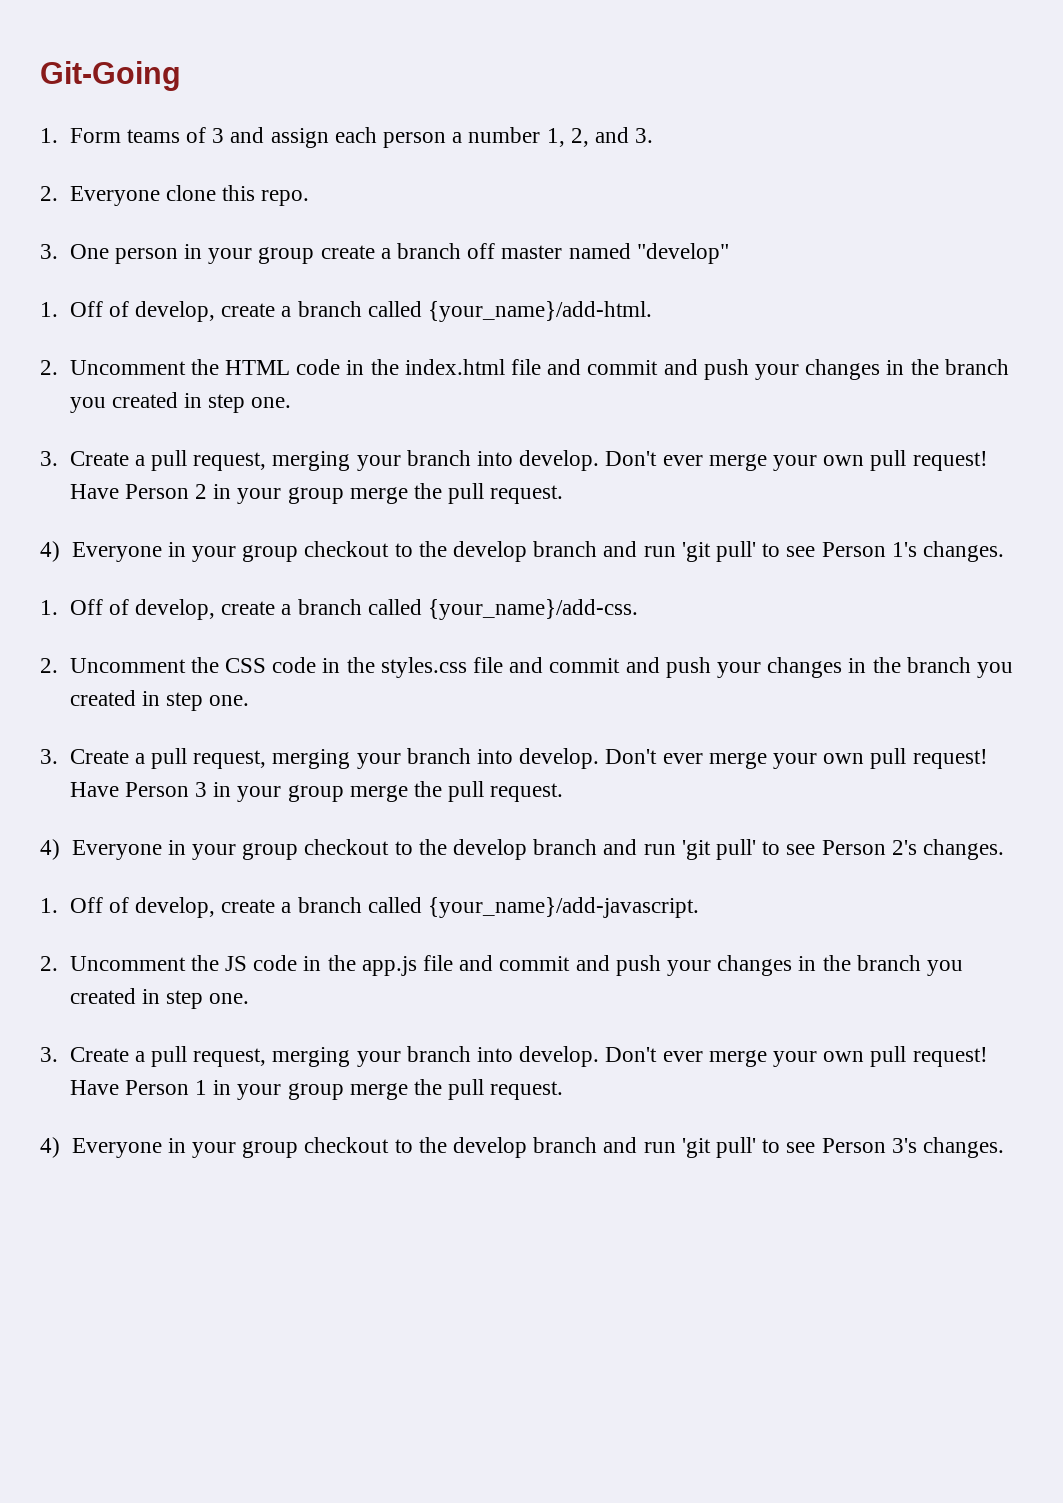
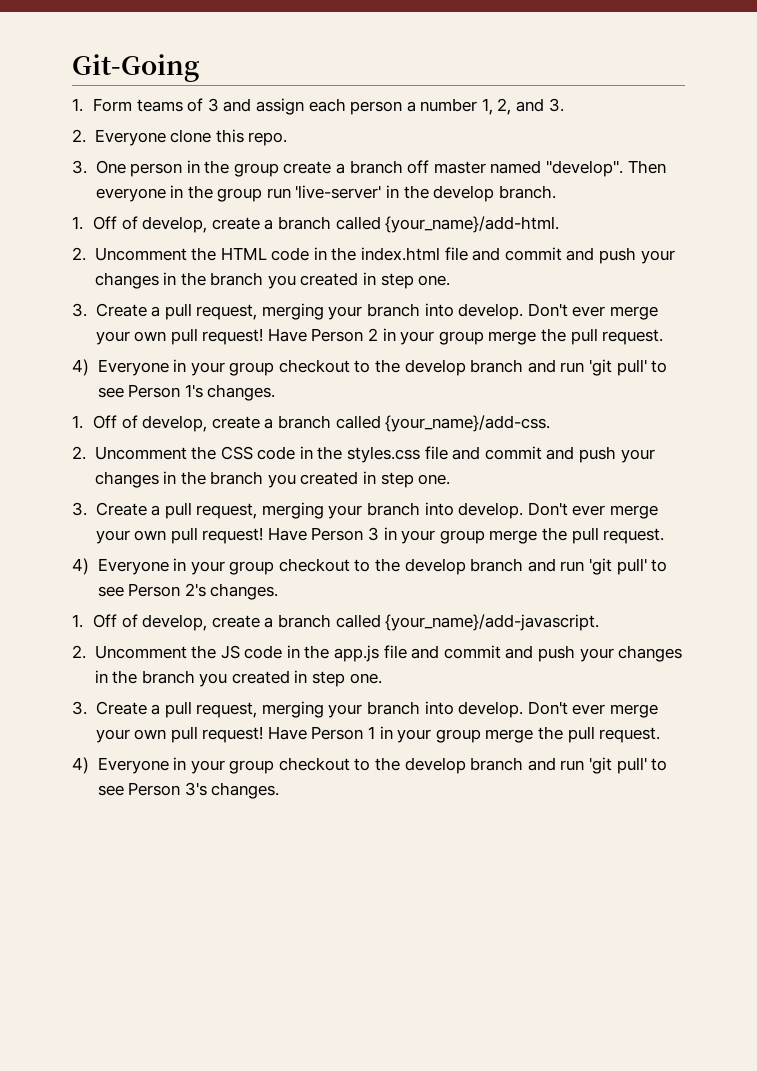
- 3. One person in your group create a branch off master named "develop"
+ 3. One person in the group create a branch off master named "develop". Then everyone in the group run 'live-server' in the develop branch.

